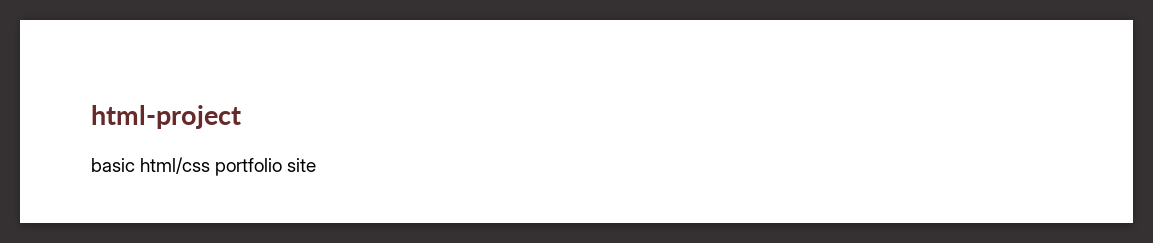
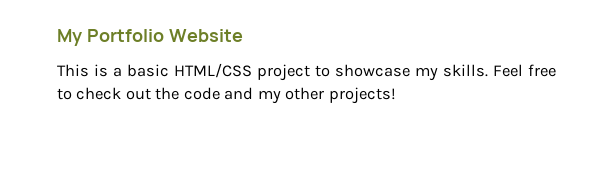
- html-project
- basic html/css portfolio site
+ My Portfolio Website
+ This is a basic HTML/CSS project to showcase my skills. Feel free to check out the code and my other projects!

